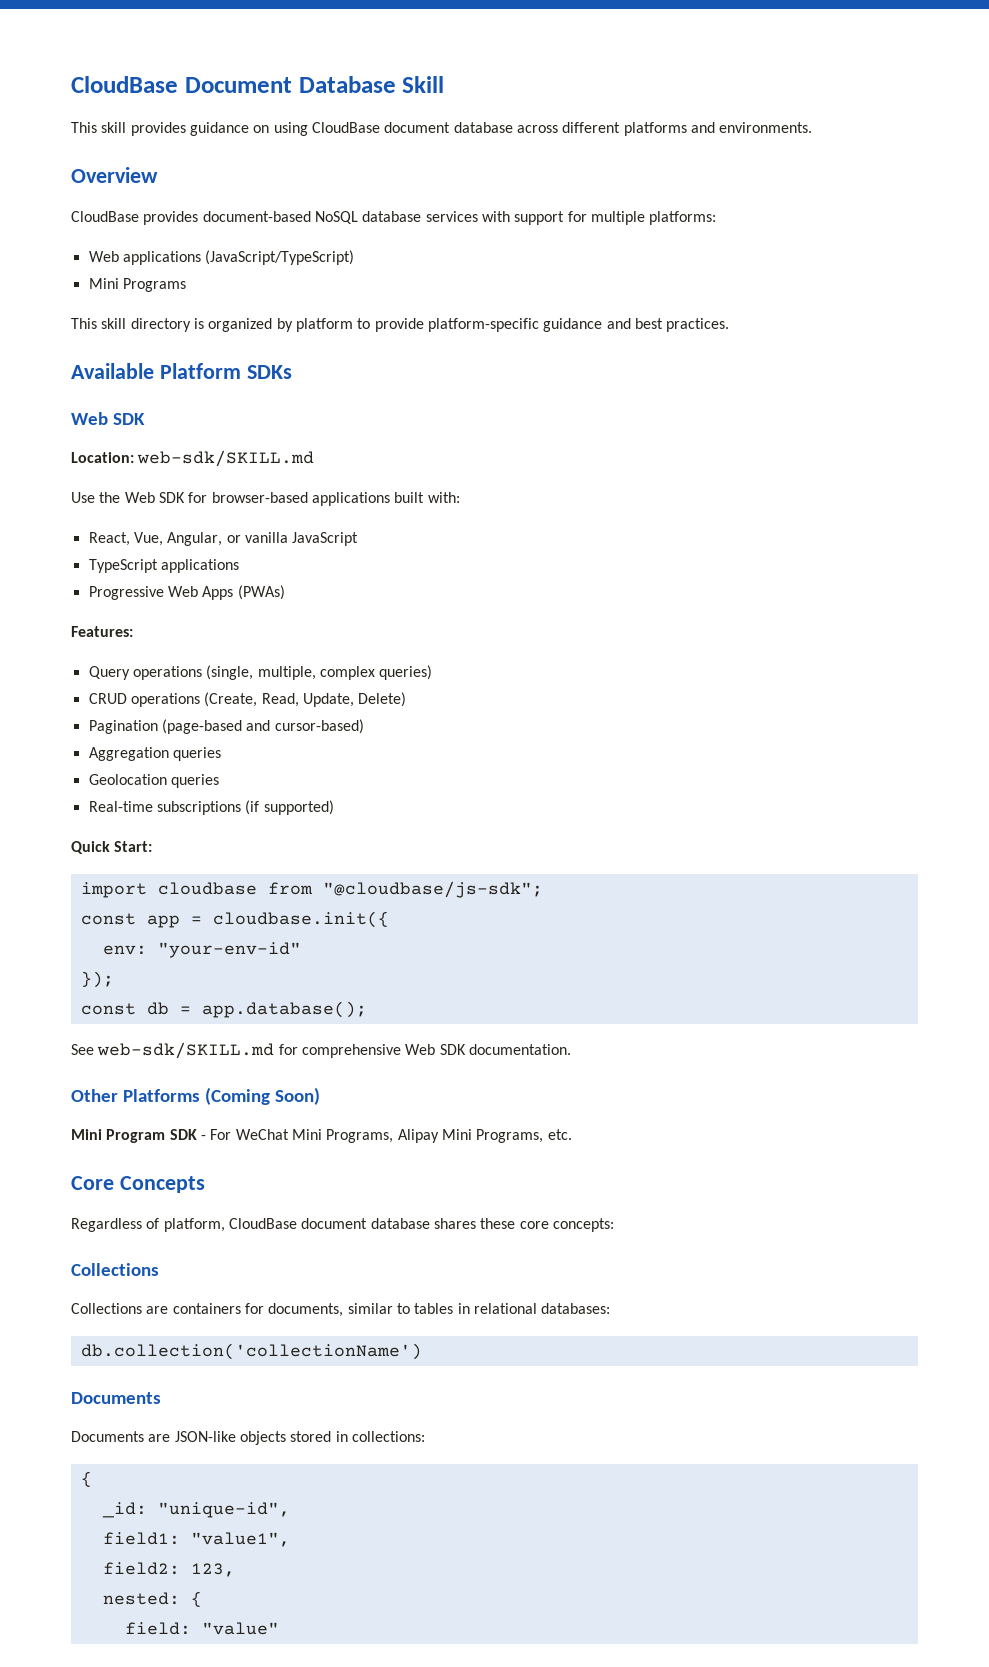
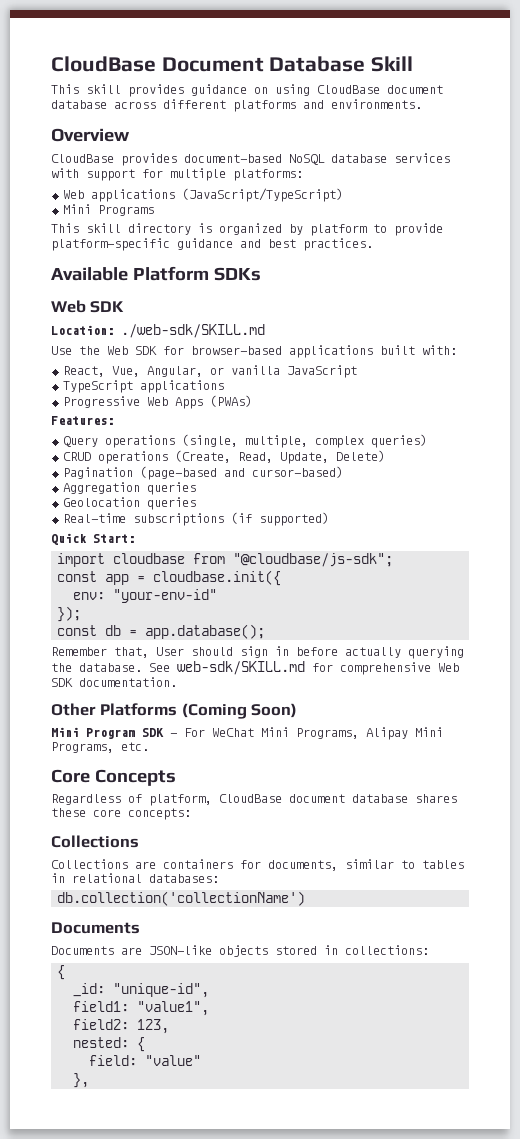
- Location: web-sdk/SKILL.md
+ Location: ./web-sdk/SKILL.md
+ Remember that, User should sign in before actually querying the database.
+ },

